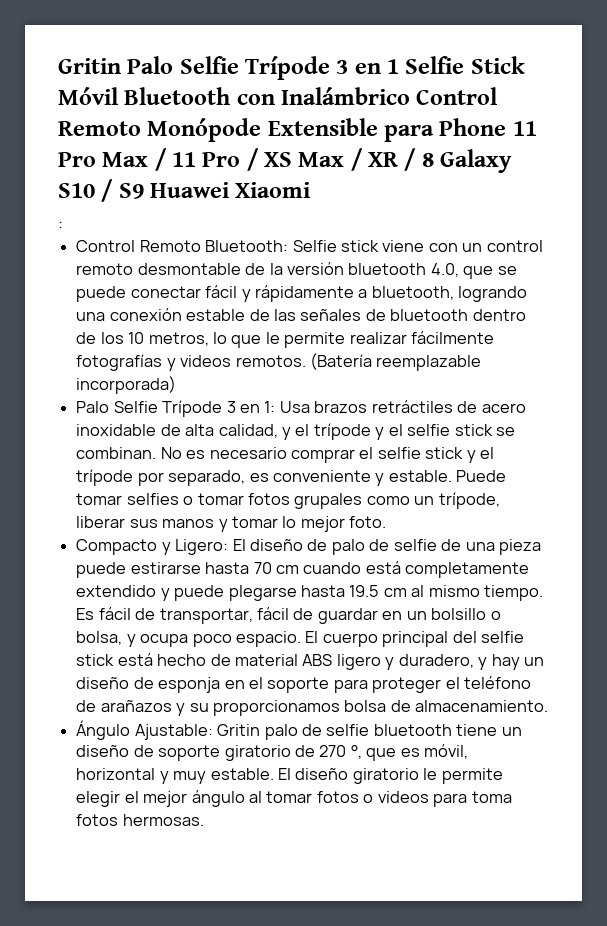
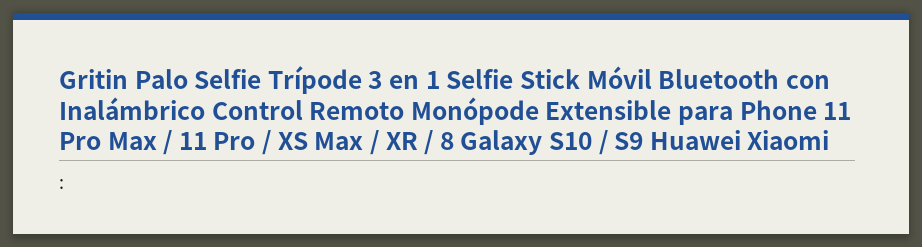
- Control Remoto Bluetooth: Selfie stick viene con un control remoto desmontable de la versión bluetooth 4.0, que se puede conectar fácil y rápidamente a bluetooth, logrando una conexión estable de las señales de bluetooth dentro de los 10 metros, lo que le permite realizar fácilmente fotografías y videos remotos. (Batería reemplazable incorporada)
- Palo Selfie Trípode 3 en 1: Usa brazos retráctiles de acero inoxidable de alta calidad, y el trípode y el selfie stick se combinan. No es necesario comprar el selfie stick y el trípode por separado, es conveniente y estable. Puede tomar selfies o tomar fotos grupales como un trípode, liberar sus manos y tomar lo mejor foto.
- Compacto y Ligero: El diseño de palo de selfie de una pieza puede estirarse hasta 70 cm cuando está completamente extendido y puede plegarse hasta 19.5 cm al mismo tiempo. Es fácil de transportar, fácil de guardar en un bolsillo o bolsa, y ocupa poco espacio. El cuerpo principal del selfie stick está hecho de material ABS ligero y duradero, y hay un diseño de esponja en el soporte para proteger el teléfono de arañazos y su proporcionamos bolsa de almacenamiento.
- Ángulo Ajustable: Gritin palo de selfie bluetooth tiene un diseño de soporte giratorio de 270 °, que es móvil, horizontal y muy estable. El diseño giratorio le permite elegir el mejor ángulo al tomar fotos o videos para toma fotos hermosas.

